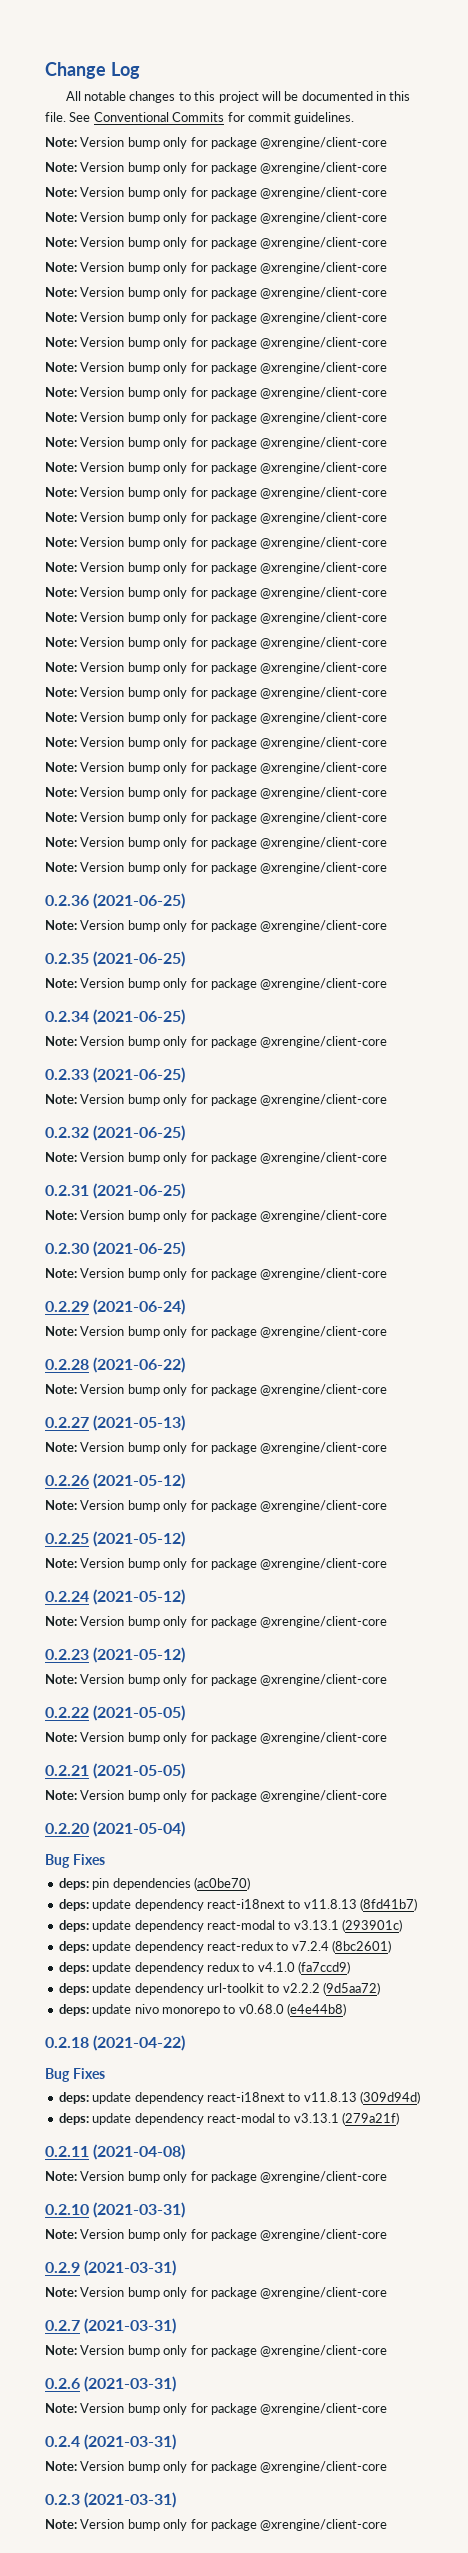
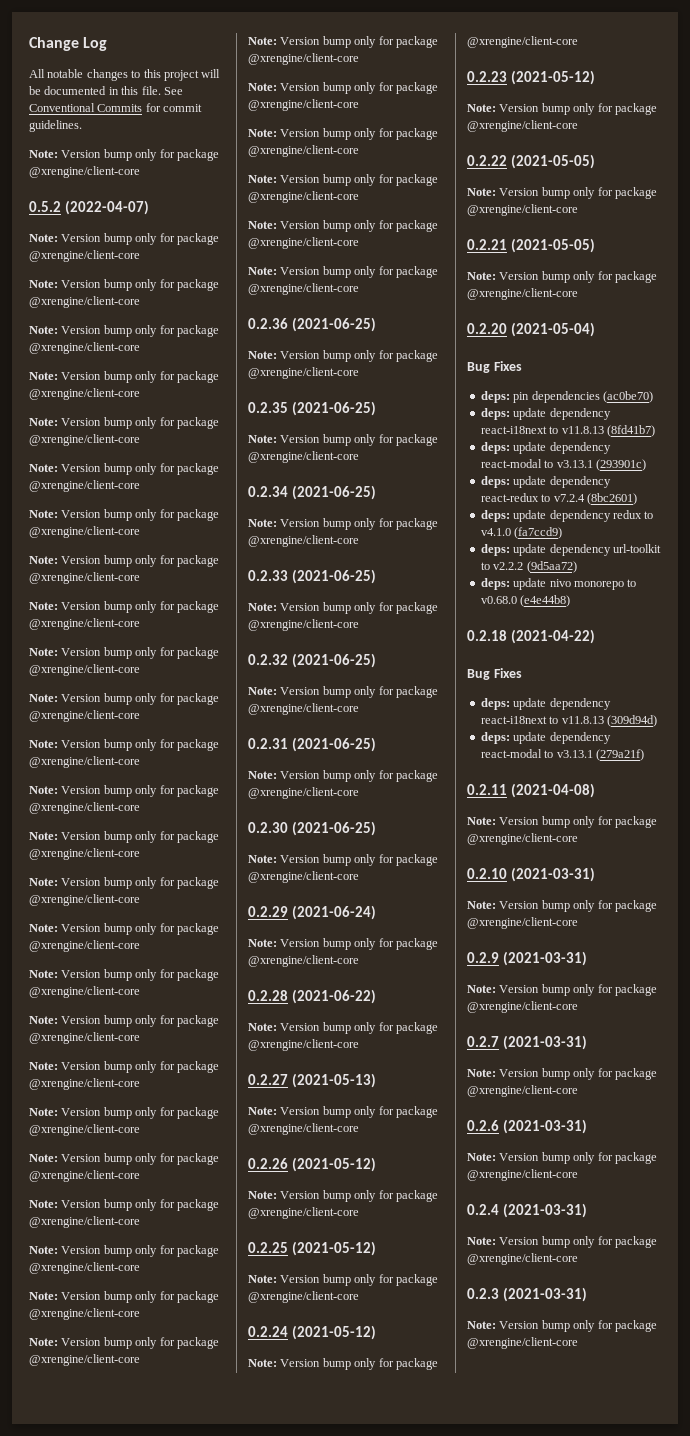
+ 0.5.2 (2022-04-07)
+ Note: Version bump only for package @xrengine/client-core
+ Note: Version bump only for package @xrengine/client-core

